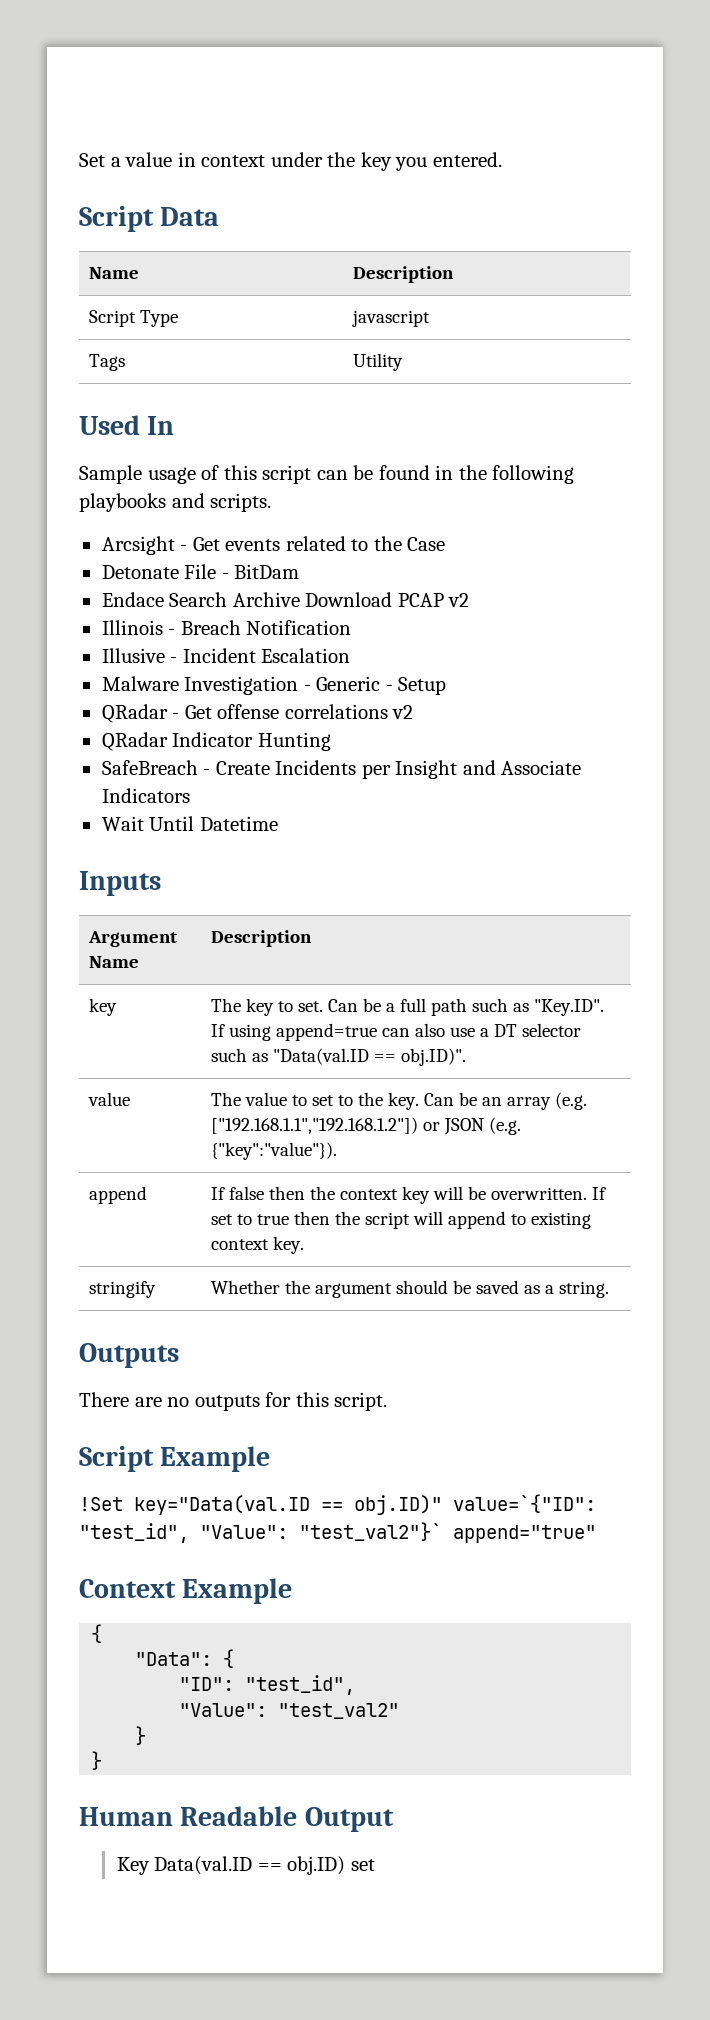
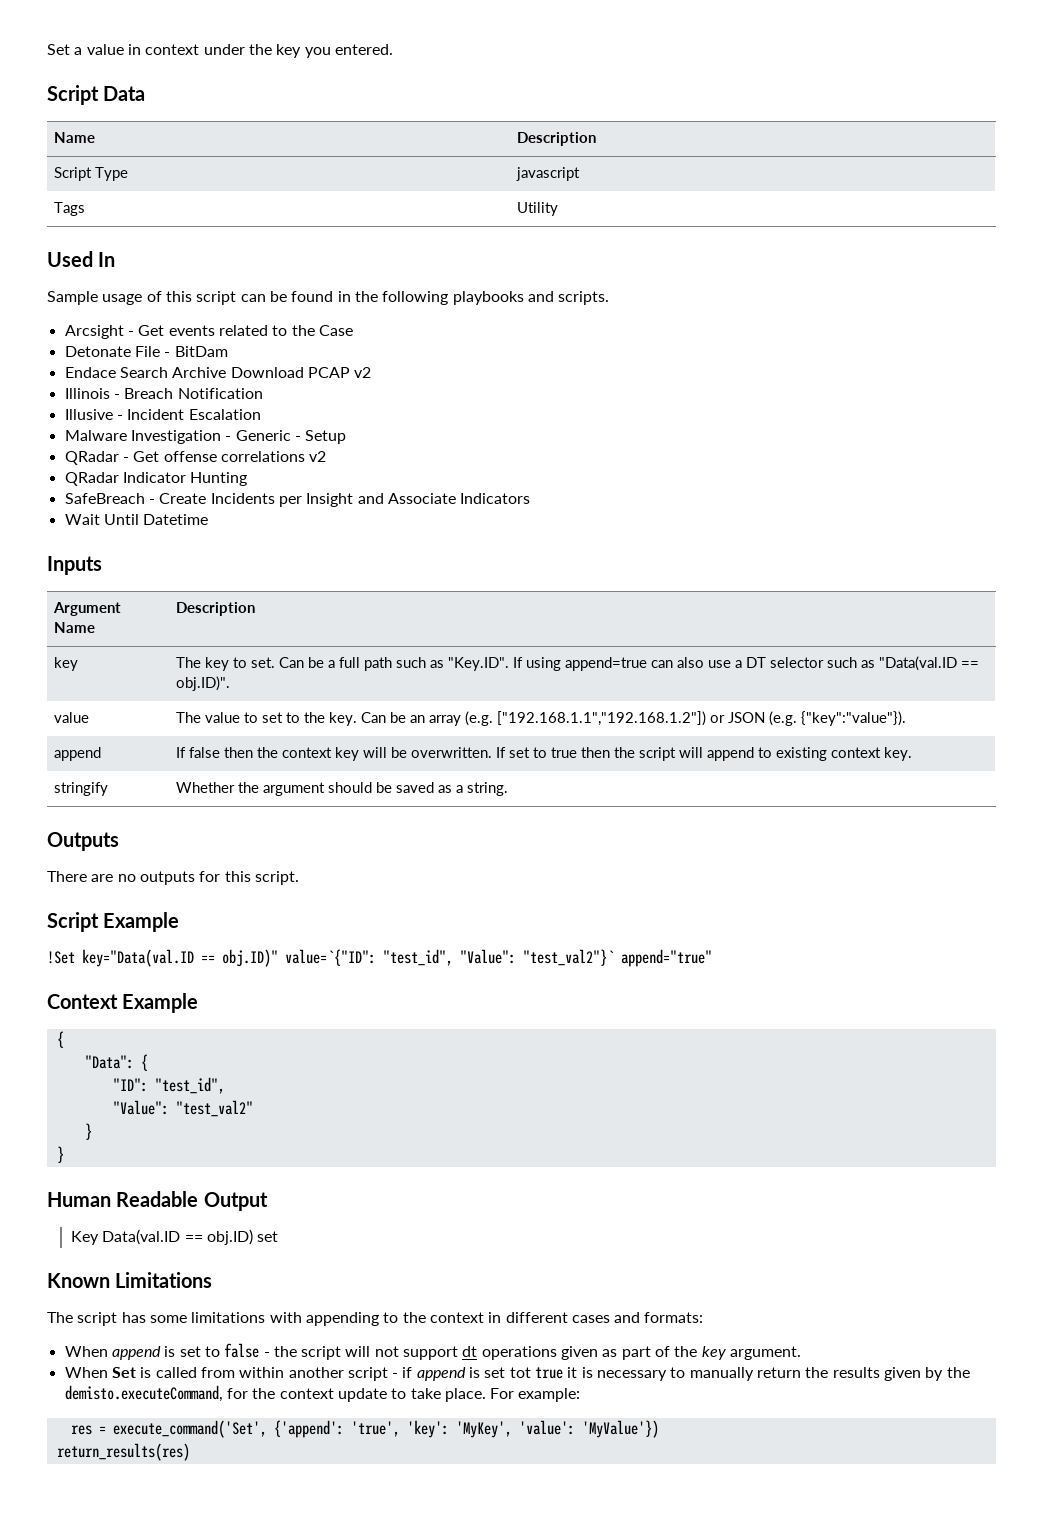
+ Known Limitations
+ The script has some limitations with appending to the context in different cases and formats:
+ When append is set to false - the script will not support dt operations given as part of the key argument.
+ When Set is called from within another script - if append is set tot true it is necessary to manually return the results given by the demisto.executeCommand, for the context update to take place. For example:
+ res = execute_command('Set', {'append': 'true', 'key': 'MyKey', 'value': 'MyValue'})
+ return_results(res)

